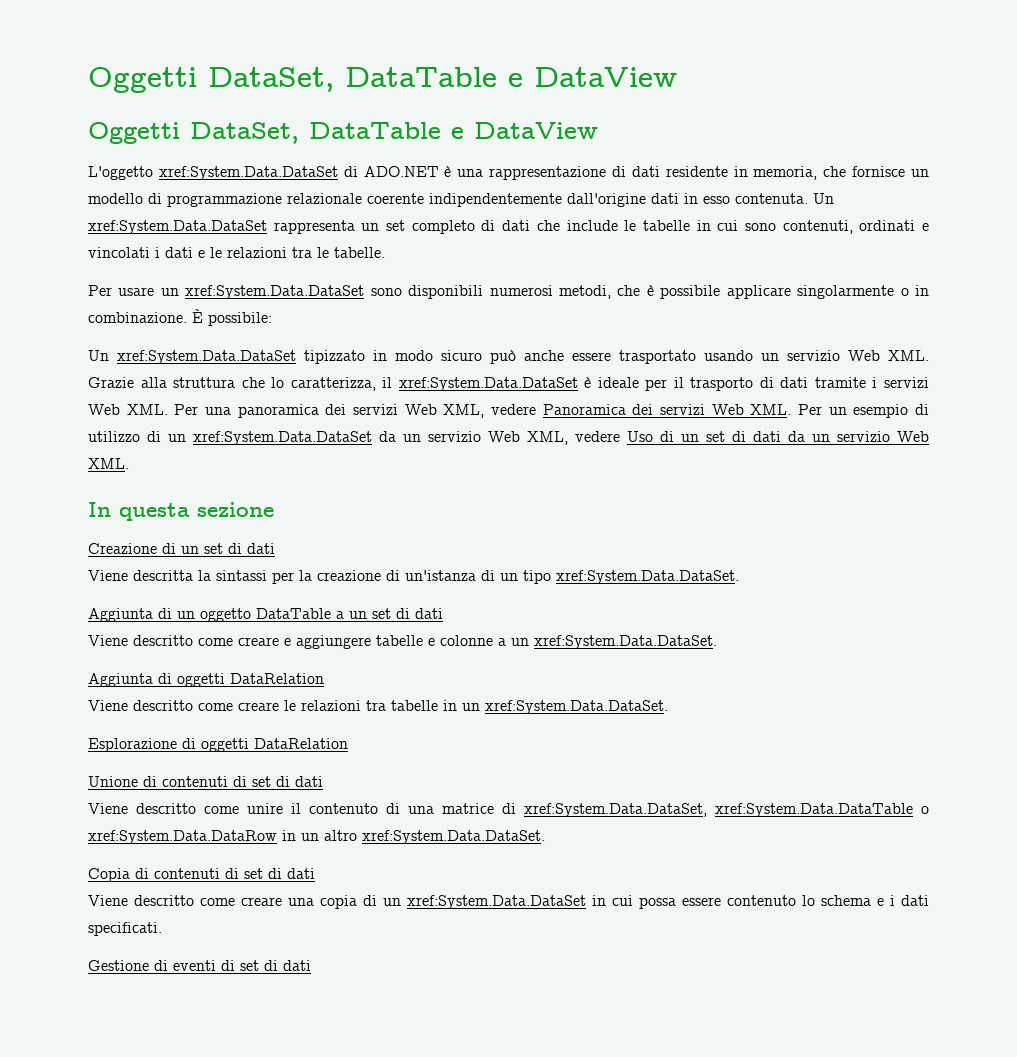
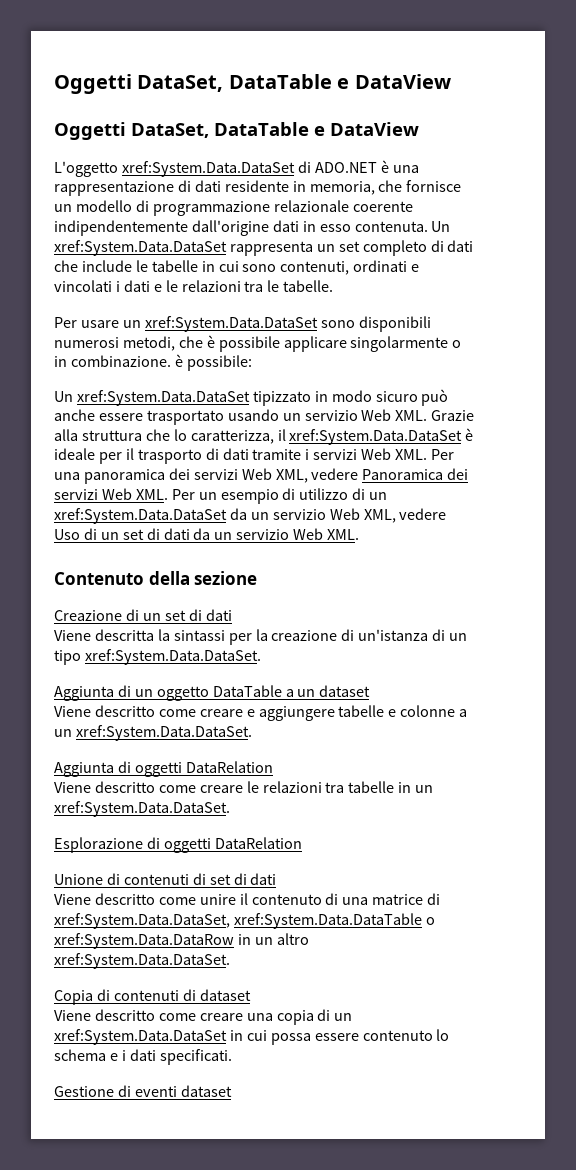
- Per usare un xref:System.Data.DataSet sono disponibili numerosi metodi, che è possibile applicare singolarmente o in combinazione. È possibile:
+ Per usare un xref:System.Data.DataSet sono disponibili numerosi metodi, che è possibile applicare singolarmente o in combinazione. è possibile:
- In questa sezione
+ Contenuto della sezione
- Aggiunta di un oggetto DataTable a un set di dati
+ Aggiunta di un oggetto DataTable a un dataset
- Copia di contenuti di set di dati
+ Copia di contenuti di dataset
- Gestione di eventi di set di dati
+ Gestione di eventi dataset

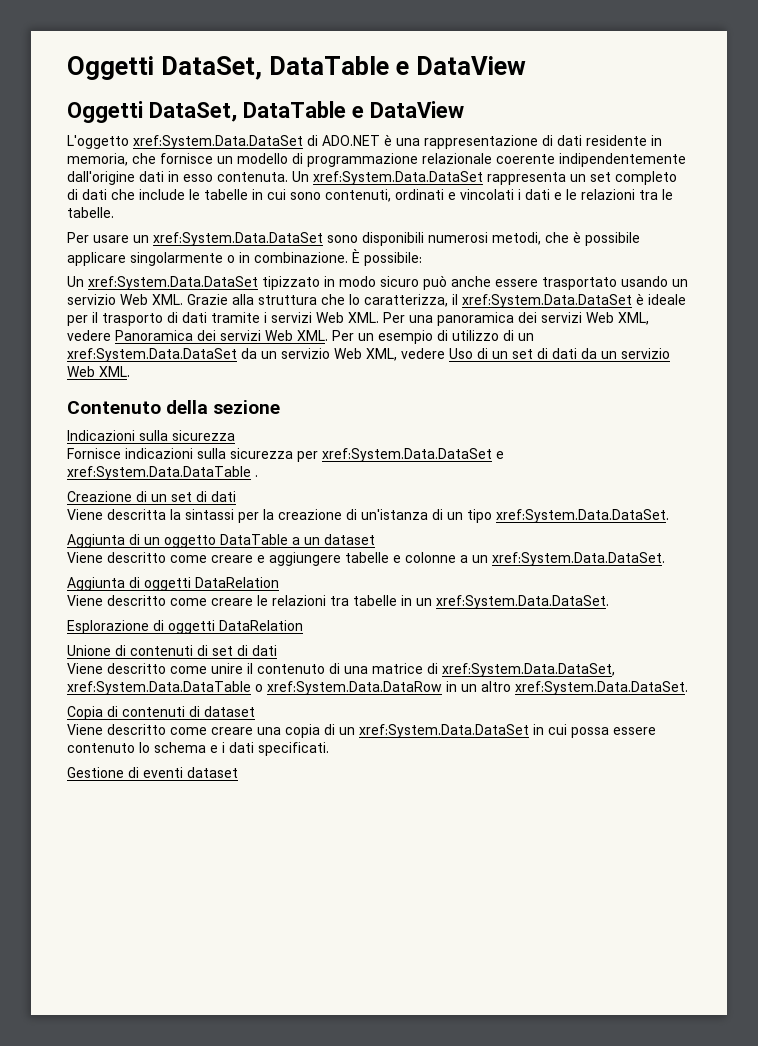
- Per usare un xref:System.Data.DataSet sono disponibili numerosi metodi, che è possibile applicare singolarmente o in combinazione. è possibile:
+ Per usare un xref:System.Data.DataSet sono disponibili numerosi metodi, che è possibile applicare singolarmente o in combinazione. È possibile:
+ Indicazioni sulla sicurezza
+ Fornisce indicazioni sulla sicurezza per xref:System.Data.DataSet e xref:System.Data.DataTable .

